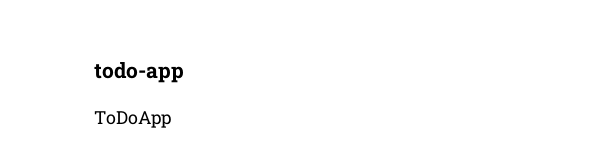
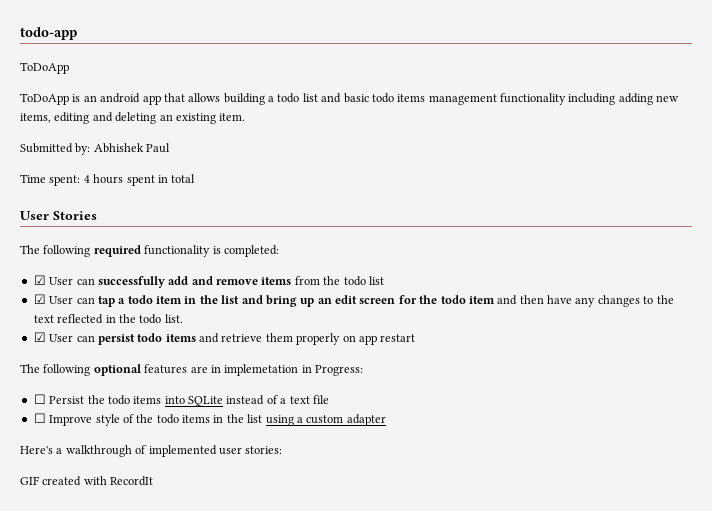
+ ToDoApp is an android app that allows building a todo list and basic todo items management functionality including adding new items, editing and deleting an existing item.
+ Submitted by: Abhishek Paul
+ Time spent: 4 hours spent in total
+ User Stories
+ The following required functionality is completed:
+ ☑ User can successfully add and remove items from the todo list
+ ☑ User can tap a todo item in the list and bring up an edit screen for the todo item and then have any changes to the text reflected in the todo list.
+ ☑ User can persist todo items and retrieve them properly on app restart
+ The following optional features are in implemetation in Progress:
+ ☐ Persist the todo items into SQLite instead of a text file
+ ☐ Improve style of the todo items in the list using a custom adapter
+ Here's a walkthrough of implemented user stories:
+ GIF created with RecordIt

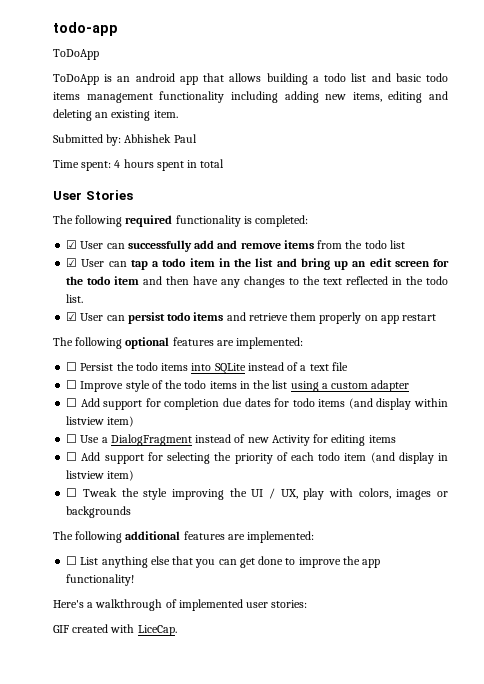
- The following optional features are in implemetation in Progress:
+ The following optional features are implemented:
+ ☐ Add support for completion due dates for todo items (and display within listview item)
+ ☐ Use a DialogFragment instead of new Activity for editing items
+ ☐ Add support for selecting the priority of each todo item (and display in listview item)
+ ☐ Tweak the style improving the UI / UX, play with colors, images or backgrounds
+ The following additional features are implemented:
+ ☐ List anything else that you can get done to improve the app functionality!
- GIF created with RecordIt
+ GIF created with LiceCap.

